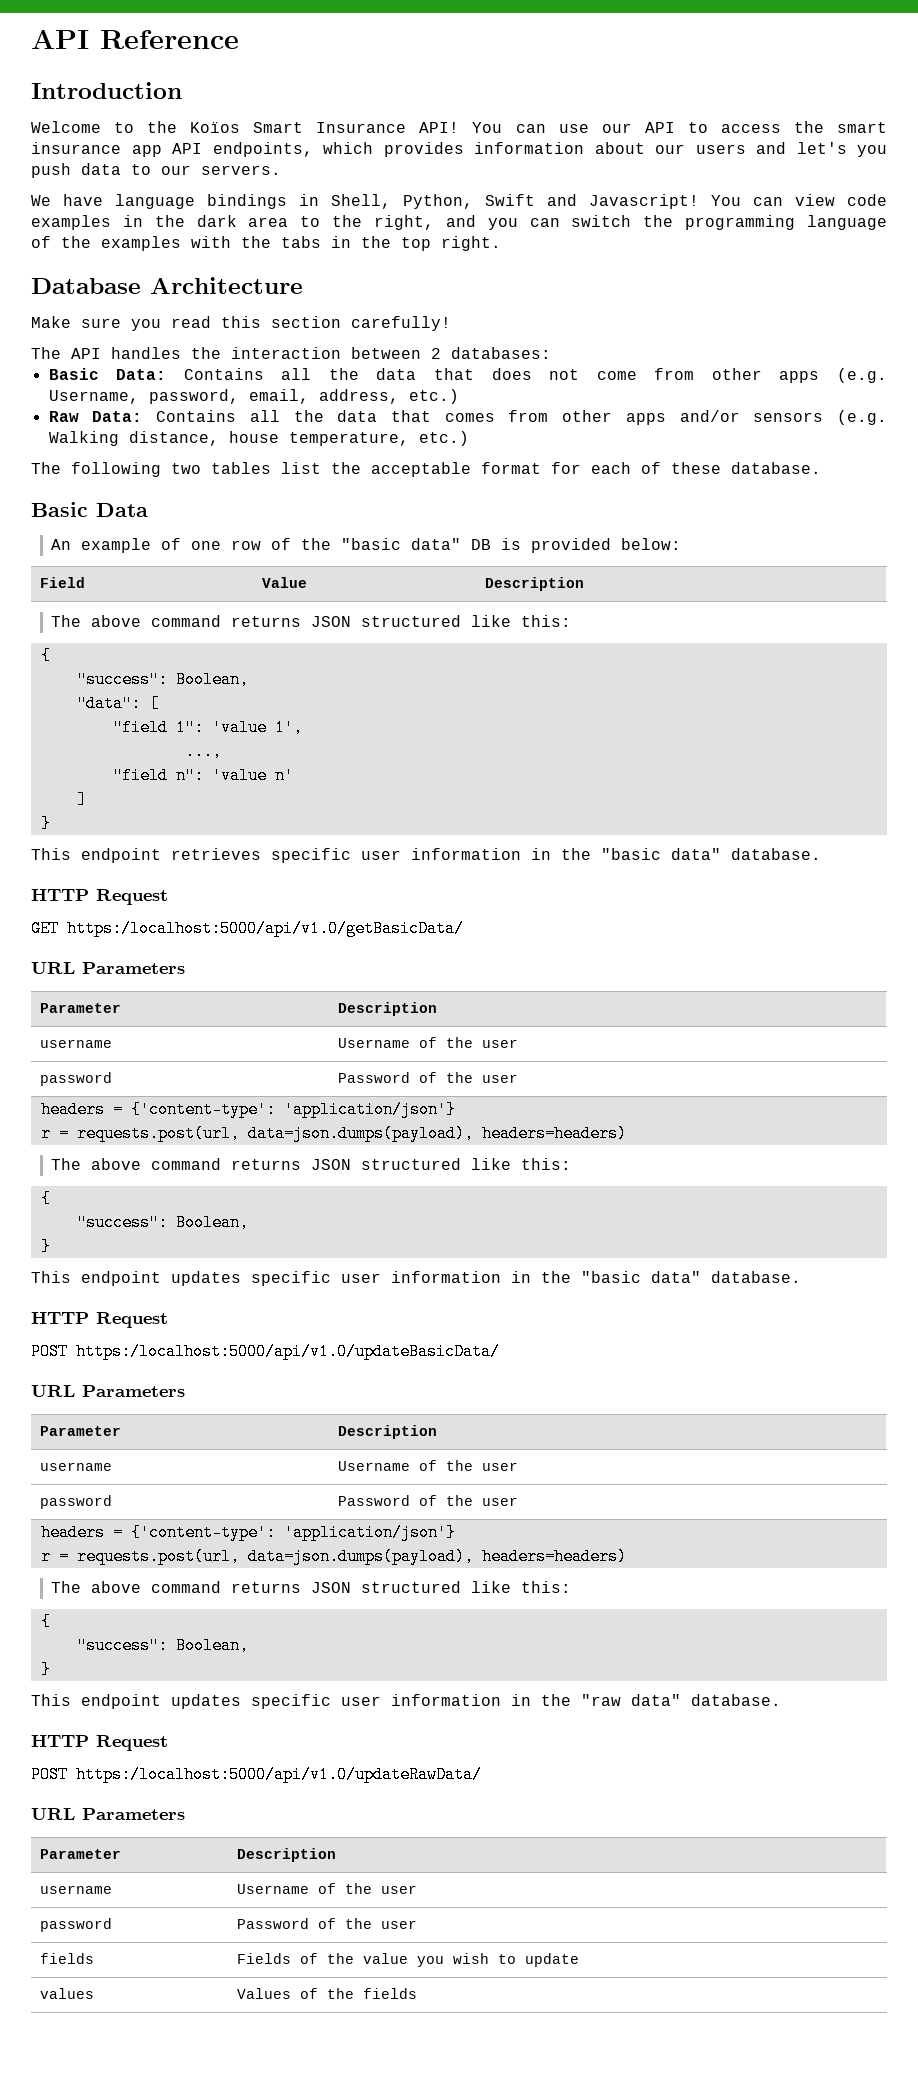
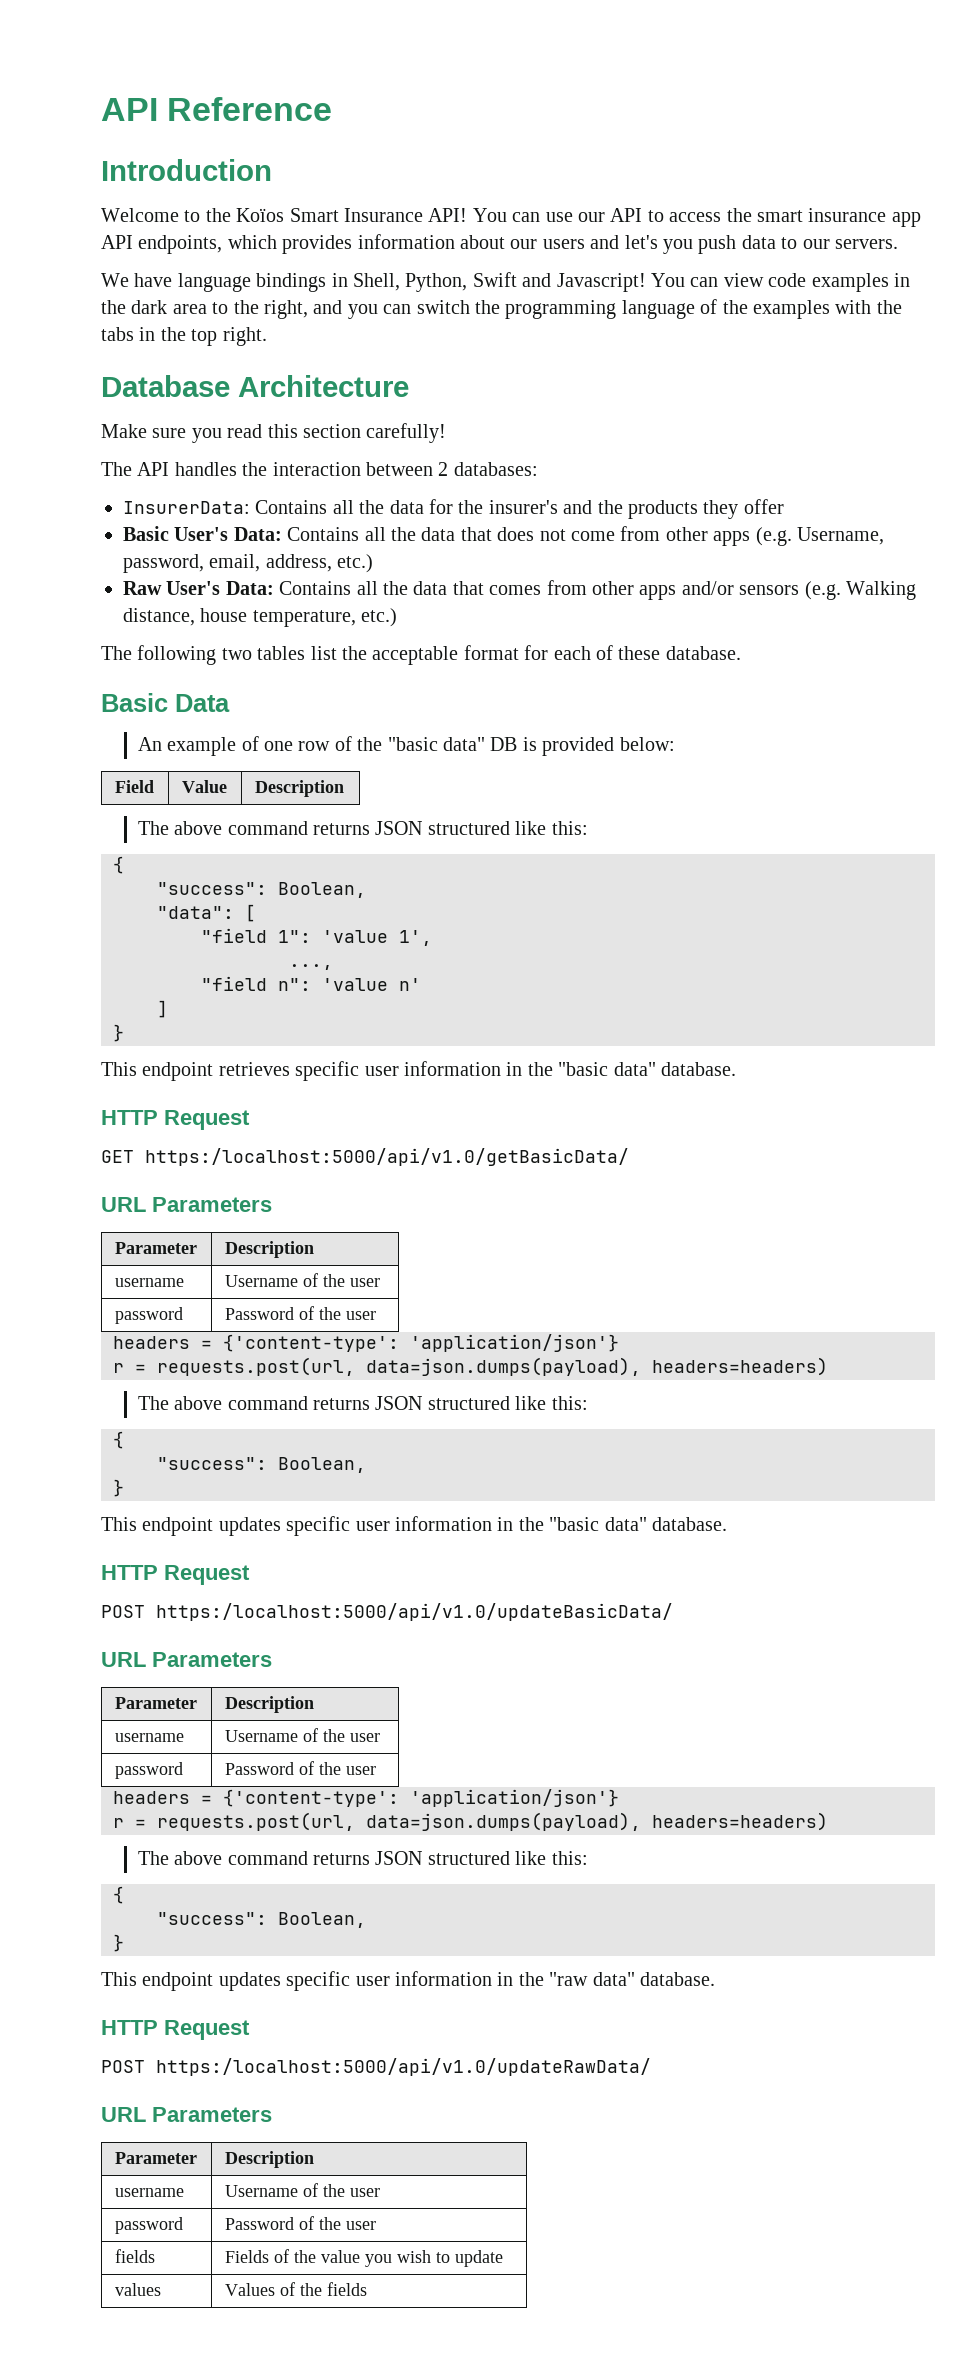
- Basic Data: Contains all the data that does not come from other apps (e.g. Username, password, email, address, etc.)
+ InsurerData: Contains all the data for the insurer's and the products they offer
+ Basic User's Data: Contains all the data that does not come from other apps (e.g. Username, password, email, address, etc.)
- Raw Data: Contains all the data that comes from other apps and/or sensors (e.g. Walking distance, house temperature, etc.)
+ Raw User's Data: Contains all the data that comes from other apps and/or sensors (e.g. Walking distance, house temperature, etc.)

